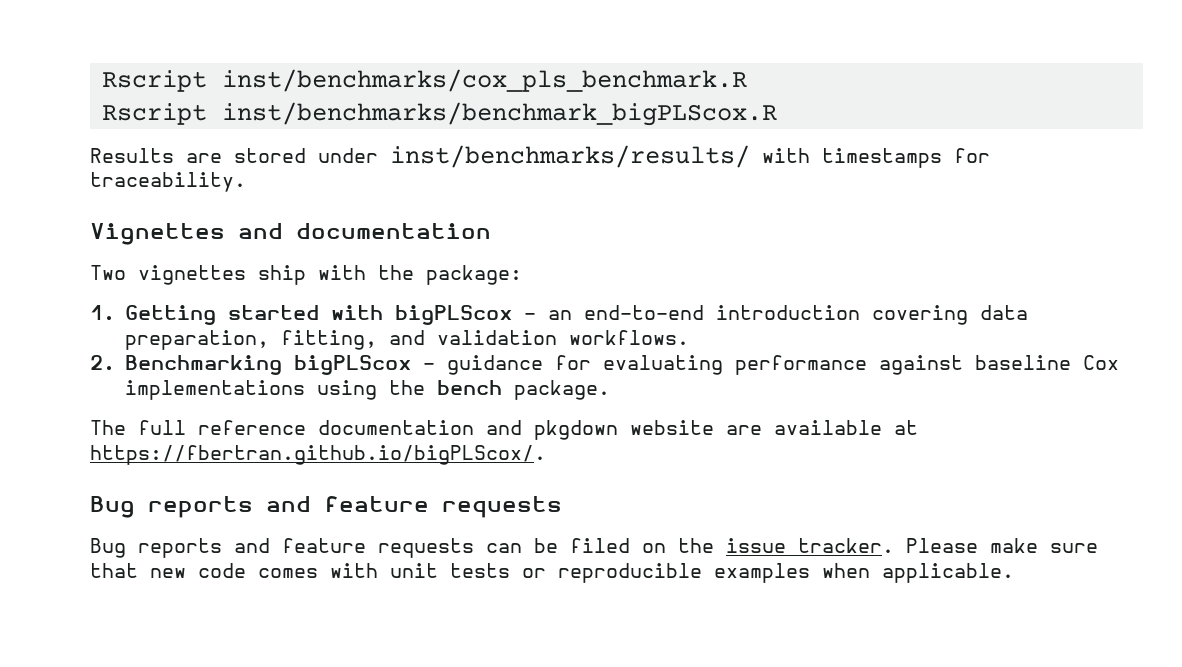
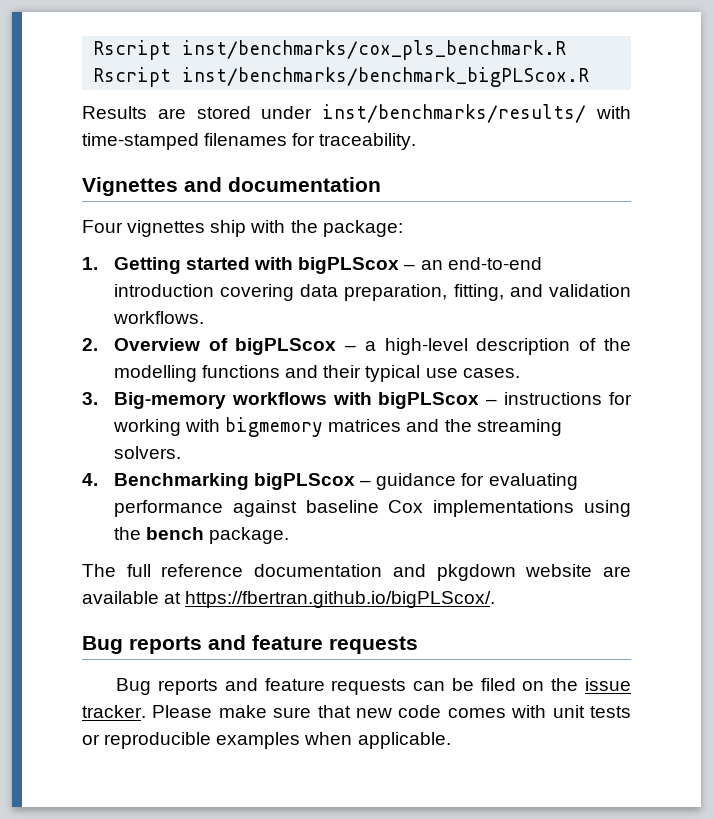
- Results are stored under inst/benchmarks/results/ with timestamps for traceability.
+ Results are stored under inst/benchmarks/results/ with time-stamped filenames for traceability.
- Two vignettes ship with the package:
+ Four vignettes ship with the package:
- 2. Benchmarking bigPLScox – guidance for evaluating performance against baseline Cox implementations using the bench package.
+ 2. Overview of bigPLScox – a high-level description of the modelling functions and their typical use cases.
+ 3. Big-memory workflows with bigPLScox – instructions for working with bigmemory matrices and the streaming solvers.
+ 4. Benchmarking bigPLScox – guidance for evaluating performance against baseline Cox implementations using the bench package.

